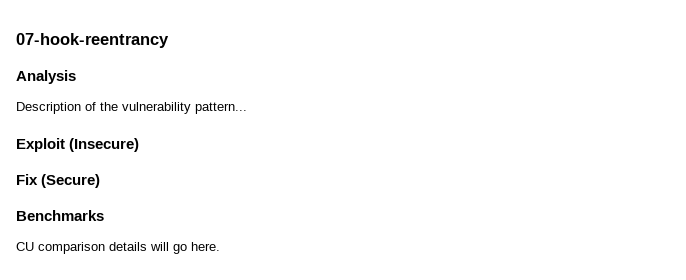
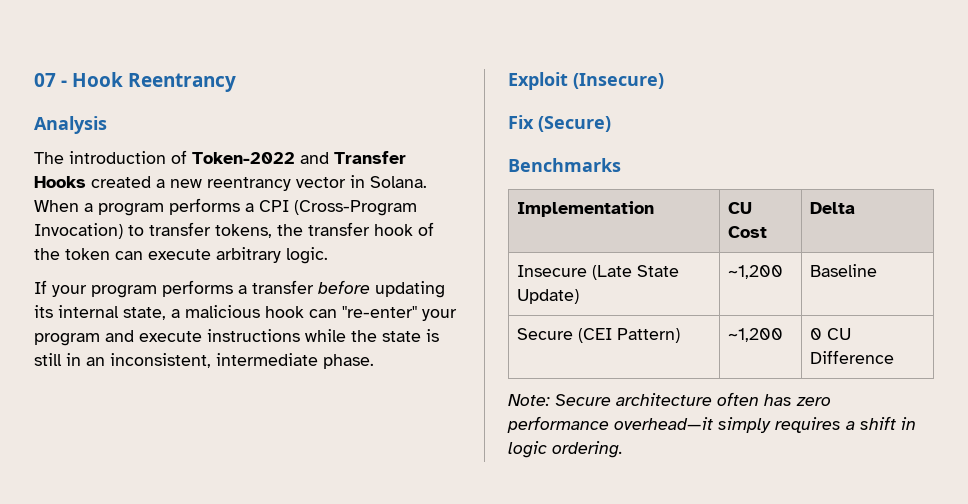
- 07-hook-reentrancy
+ 07 - Hook Reentrancy
  Analysis
- Description of the vulnerability pattern...
+ The introduction of Token-2022 and Transfer Hooks created a new reentrancy vector in Solana. When a program performs a CPI (Cross-Program Invocation) to transfer tokens, the transfer hook of the token can execute arbitrary logic.
+ If your program performs a transfer before updating its internal state, a malicious hook can "re-enter" your program and execute instructions while the state is still in an inconsistent, intermediate phase.
- CU comparison details will go here.
+ Implementation | CU Cost | Delta
+ Insecure (Late State Update) | ~1,200 | Baseline
+ Secure (CEI Pattern) | ~1,200 | 0 CU Difference
+ Note: Secure architecture often has zero performance overhead—it simply requires a shift in logic ordering.

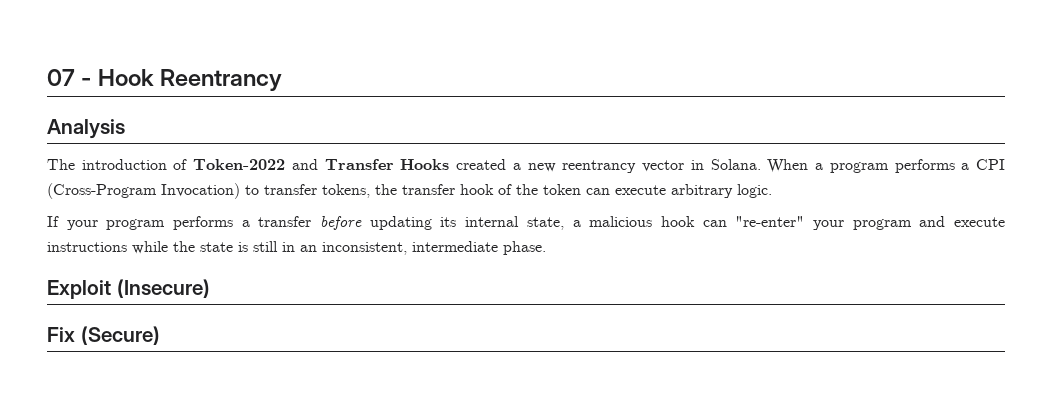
- Benchmarks
- Implementation | CU Cost | Delta
- Insecure (Late State Update) | ~1,200 | Baseline
- Secure (CEI Pattern) | ~1,200 | 0 CU Difference
- Note: Secure architecture often has zero performance overhead—it simply requires a shift in logic ordering.

